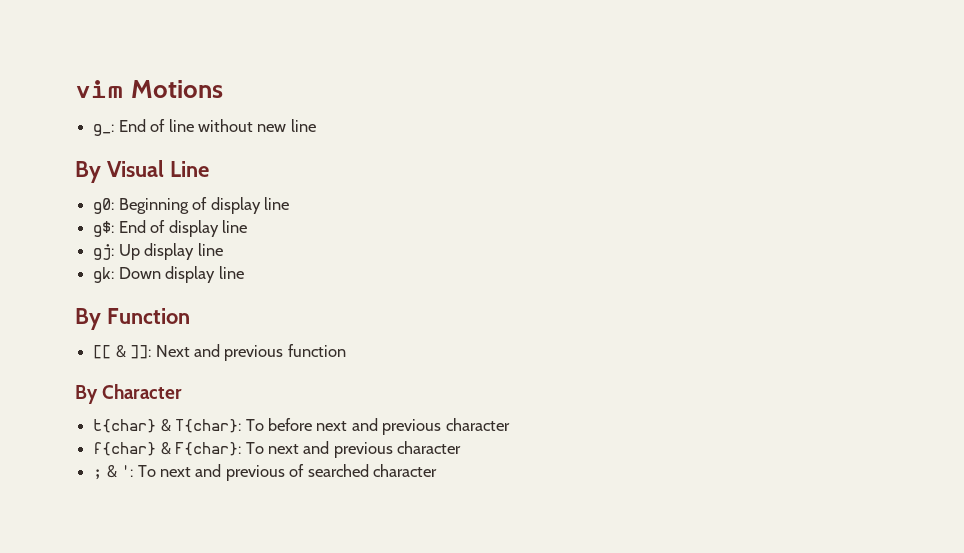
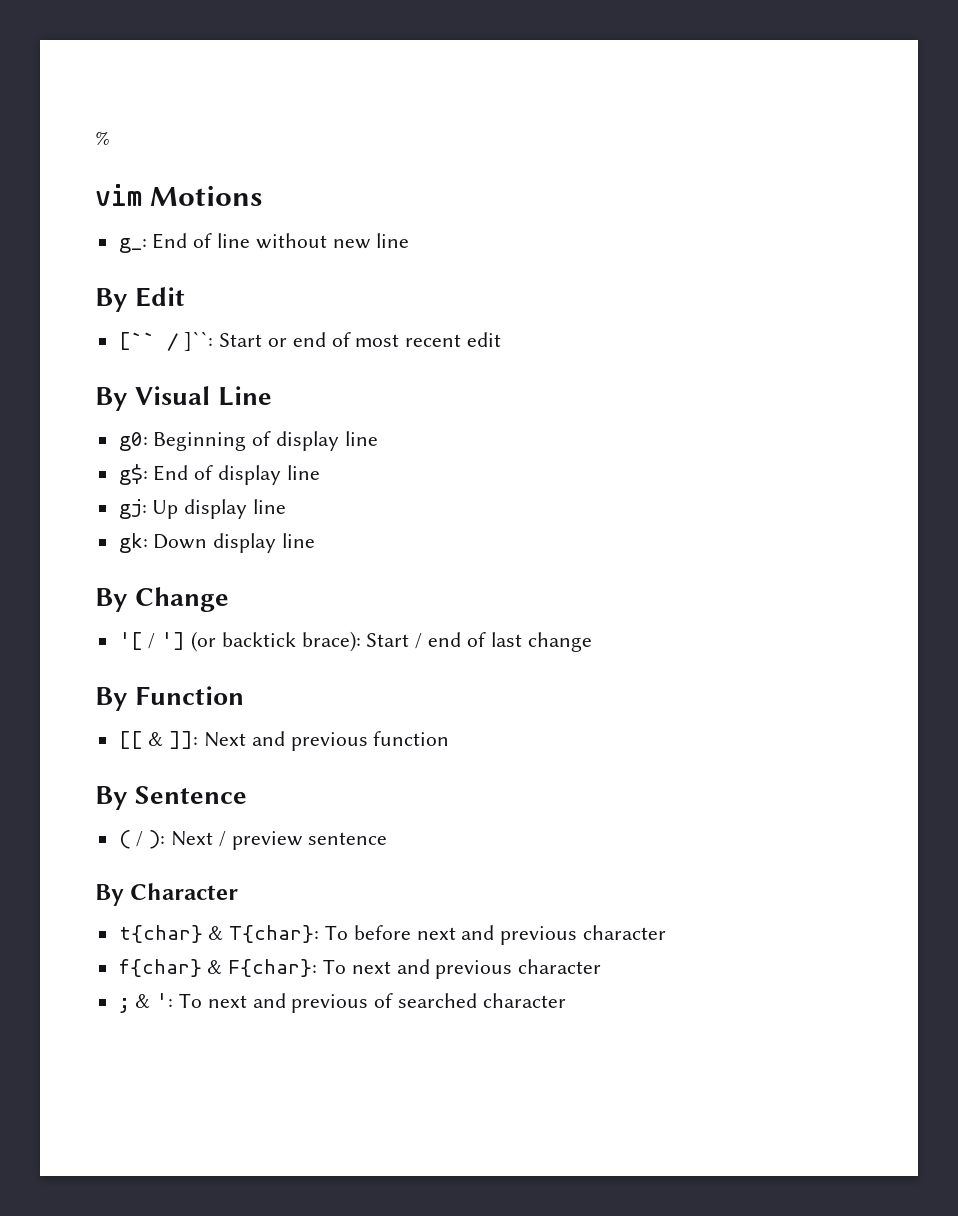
+ %
+ By Edit
+ [`` / ]``: Start or end of most recent edit
+ By Change
+ '[ / '] (or backtick brace): Start / end of last change
+ By Sentence
+ ( / ): Next / preview sentence

